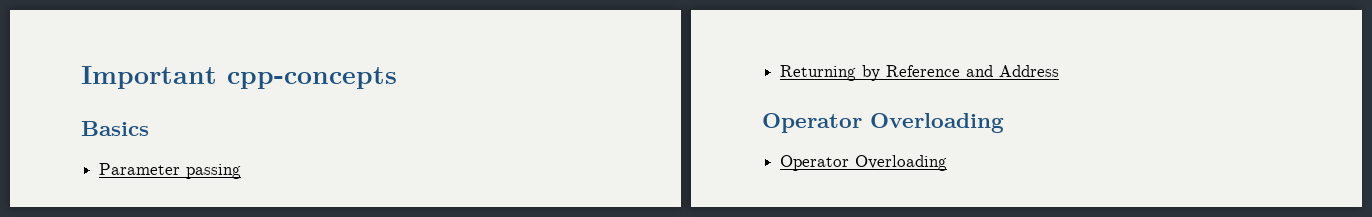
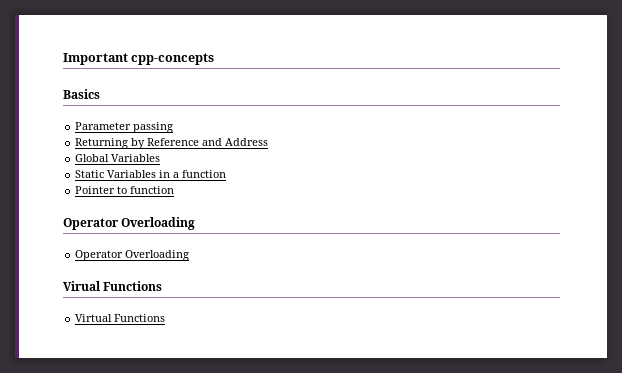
+ Global Variables
+ Static Variables in a function
+ Pointer to function
+ Virual Functions
+ Virtual Functions

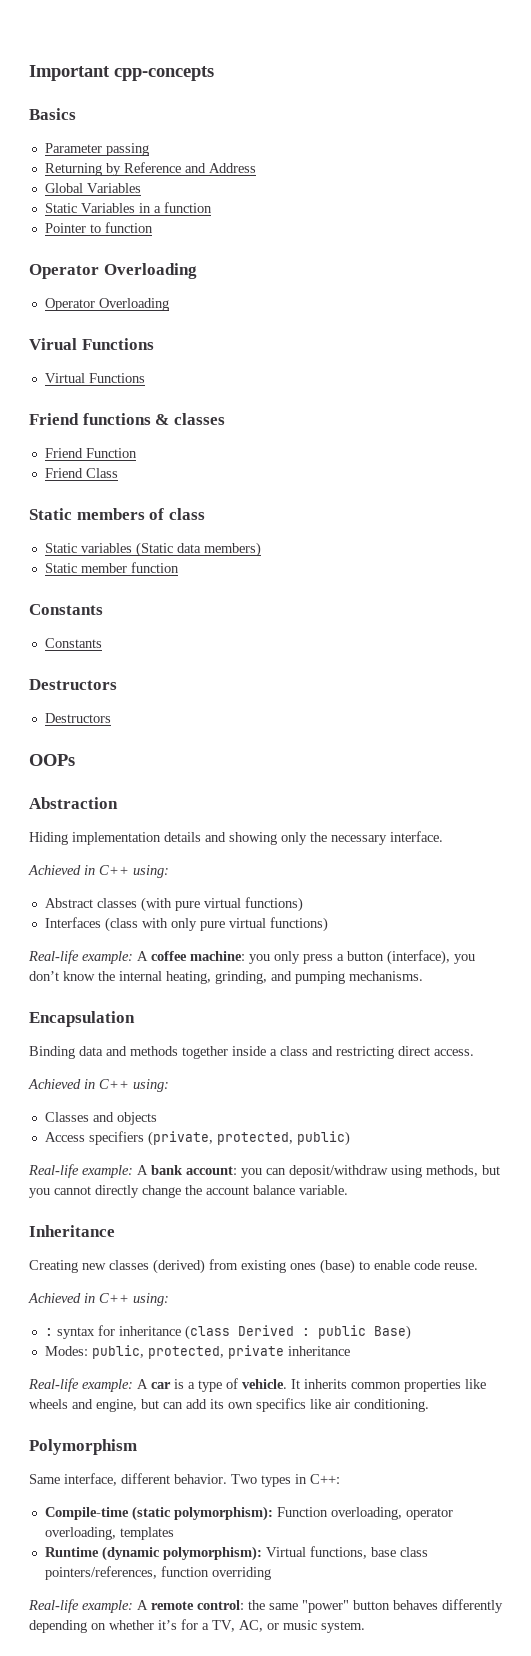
+ Friend functions & classes
+ Friend Function
+ Friend Class
+ Static members of class
+ Static variables (Static data members)
+ Static member function
+ Constants
+ Constants
+ Destructors
+ Destructors
+ OOPs
+ Abstraction
+ Hiding implementation details and showing only the necessary interface.
+ Achieved in C++ using:
+ Abstract classes (with pure virtual functions)
+ Interfaces (class with only pure virtual functions)
+ Real-life example: A coffee machine: you only press a button (interface), you don’t know the internal heating, grinding, and pumping mechanisms.
+ Encapsulation
+ Binding data and methods together inside a class and restricting direct access.
+ Achieved in C++ using:
+ Classes and objects
+ Access specifiers (private, protected, public)
+ Real-life example: A bank account: you can deposit/withdraw using methods, but you cannot directly change the account balance variable.
+ Inheritance
+ Creating new classes (derived) from existing ones (base) to enable code reuse.
+ Achieved in C++ using:
+ : syntax for inheritance (class Derived : public Base)
+ Modes: public, protected, private inheritance
+ Real-life example: A car is a type of vehicle. It inherits common properties like wheels and engine, but can add its own specifics like air conditioning.
+ Polymorphism
+ Same interface, different behavior. Two types in C++:
+ Compile-time (static polymorphism): Function overloading, operator overloading, templates
+ Runtime (dynamic polymorphism): Virtual functions, base class pointers/references, function overriding
+ Real-life example: A remote control: the same "power" button behaves differently depending on whether it’s for a TV, AC, or music system.

